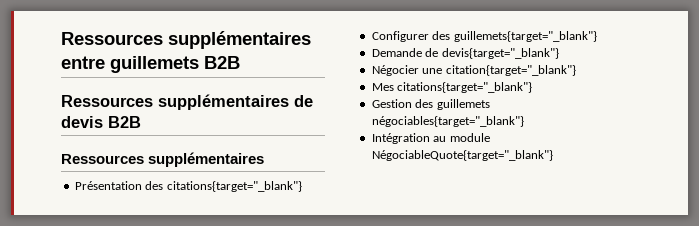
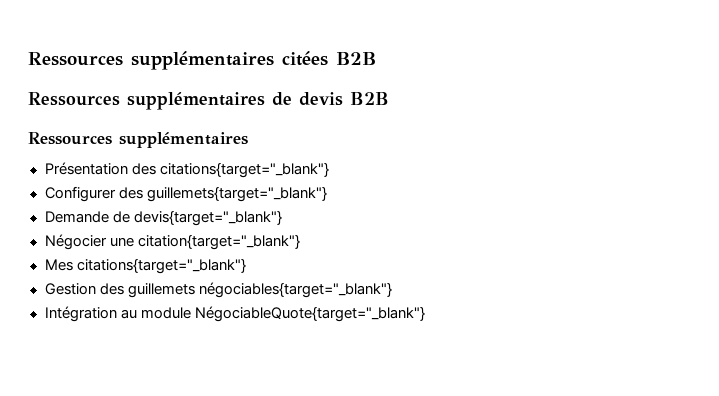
- Ressources supplémentaires entre guillemets B2B
+ Ressources supplémentaires citées B2B

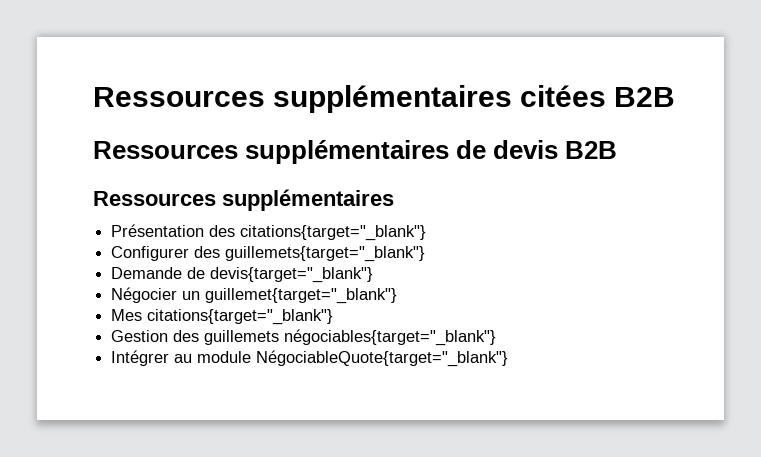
- Négocier une citation{target="_blank"}
+ Négocier un guillemet{target="_blank"}
- Intégration au module NégociableQuote{target="_blank"}
+ Intégrer au module NégociableQuote{target="_blank"}

